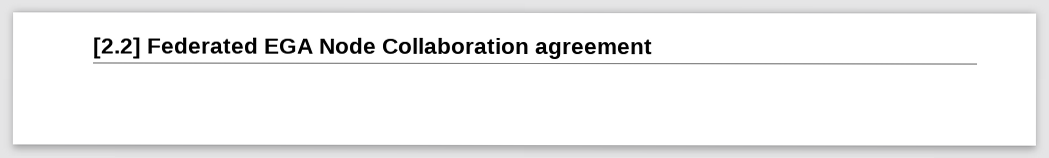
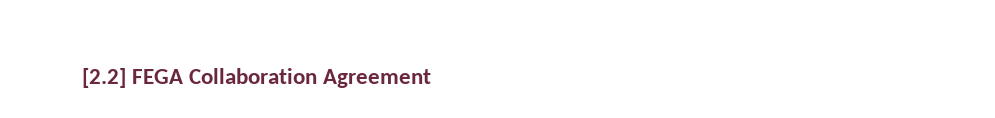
- [2.2] Federated EGA Node Collaboration agreement
+ [2.2] FEGA Collaboration Agreement

